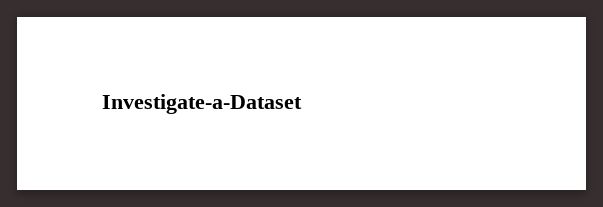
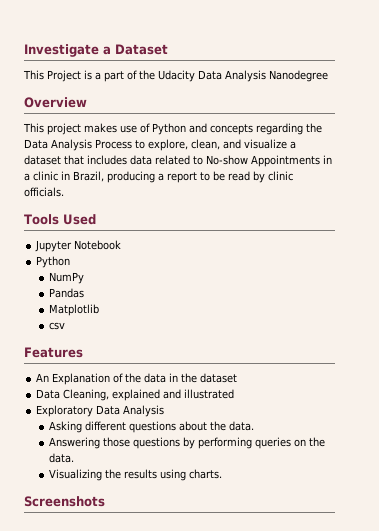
- Investigate-a-Dataset
+ Investigate a Dataset
+ This Project is a part of the Udacity Data Analysis Nanodegree
+ Overview
+ This project makes use of Python and concepts regarding the Data Analysis Process to explore, clean, and visualize a dataset that includes data related to No-show Appointments in a clinic in Brazil, producing a report to be read by clinic officials.
+ Tools Used
+ Jupyter Notebook
+ Python
+ NumPy
+ Pandas
+ Matplotlib
+ csv
+ Features
+ An Explanation of the data in the dataset
+ Data Cleaning, explained and illustrated
+ Exploratory Data Analysis
+ Asking different questions about the data.
+ Answering those questions by performing queries on the data.
+ Visualizing the results using charts.
+ Screenshots

